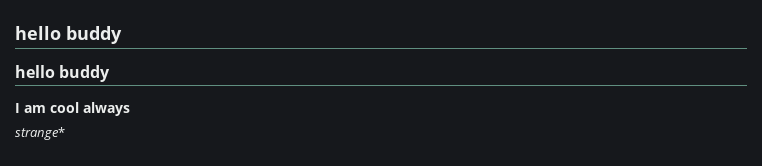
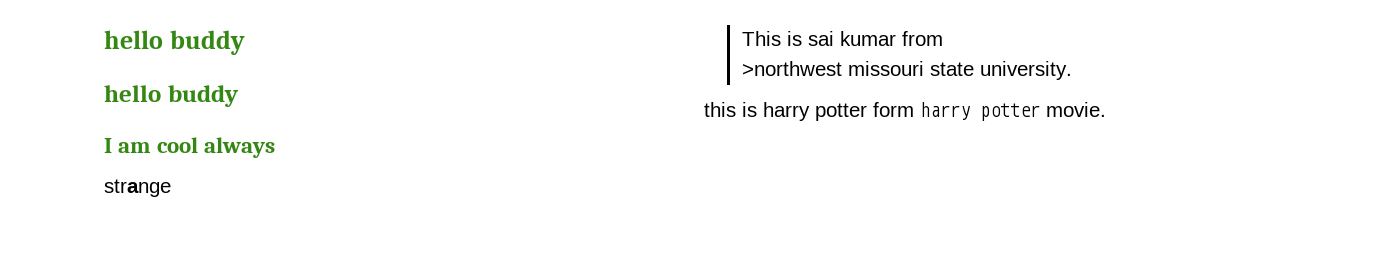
- strange*
+ strange
+ This is sai kumar from
+ >northwest missouri state university.
+ this is harry potter form harry potter movie.

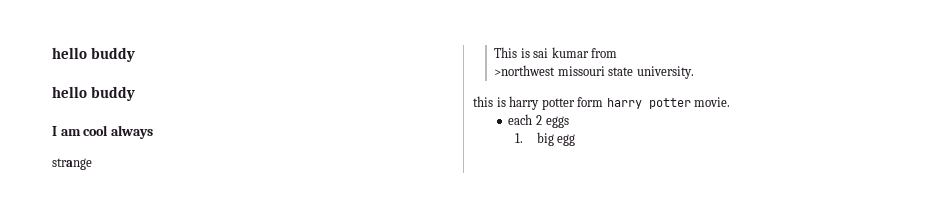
+ each 2 eggs
+ 1. big egg

